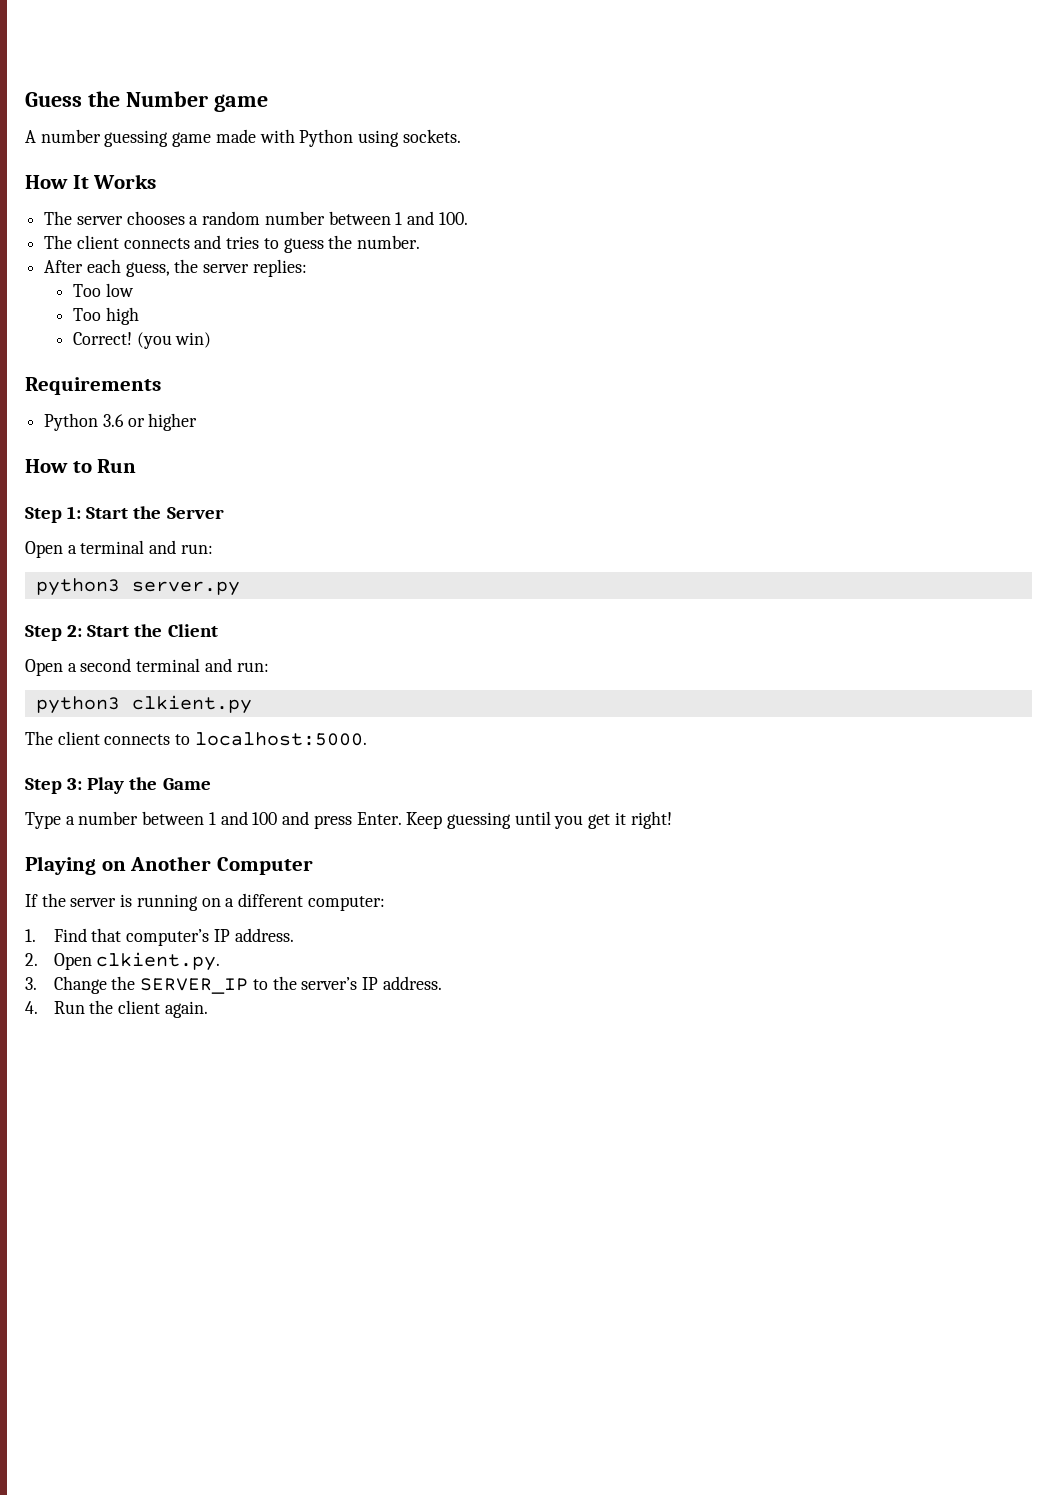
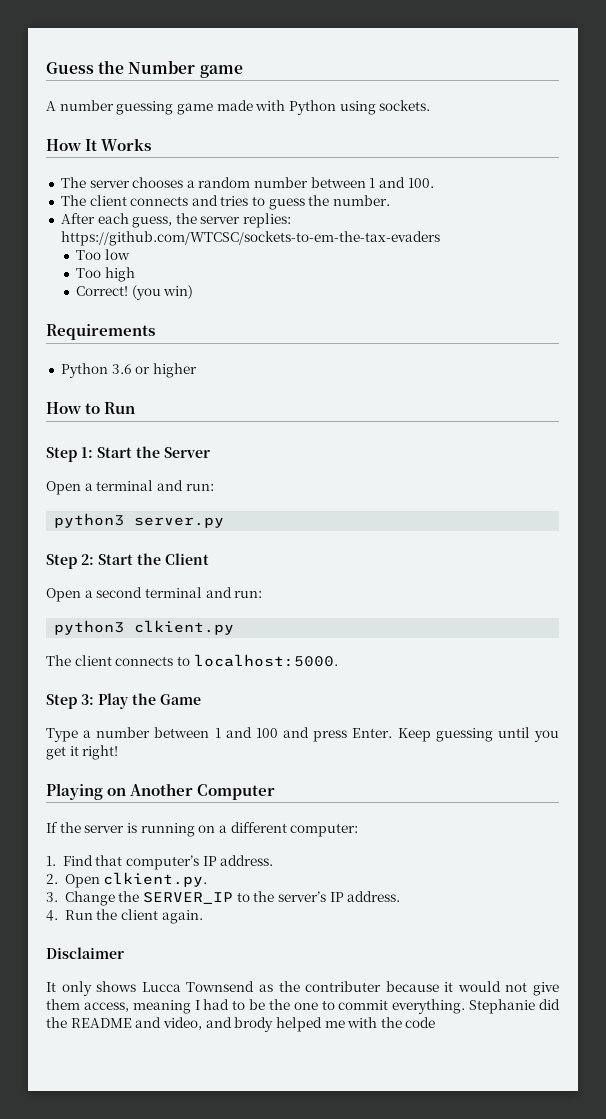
- After each guess, the server replies:
+ After each guess, the server replies: https://github.com/WTCSC/sockets-to-em-the-tax-evaders
+ Disclaimer
+ It only shows Lucca Townsend as the contributer because it would not give them access, meaning I had to be the one to commit everything. Stephanie did the README and video, and brody helped me with the code

